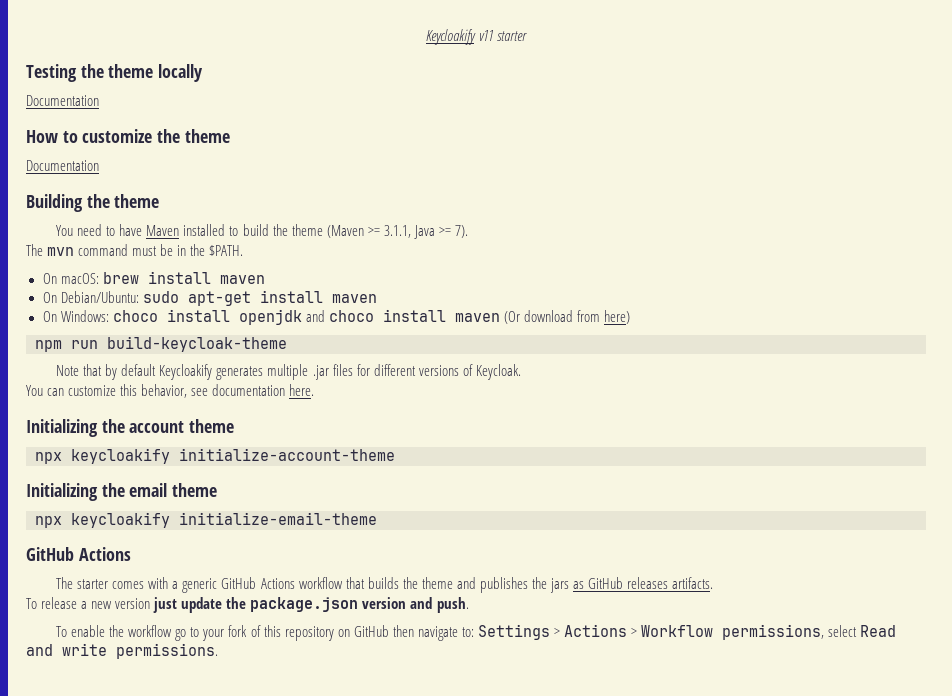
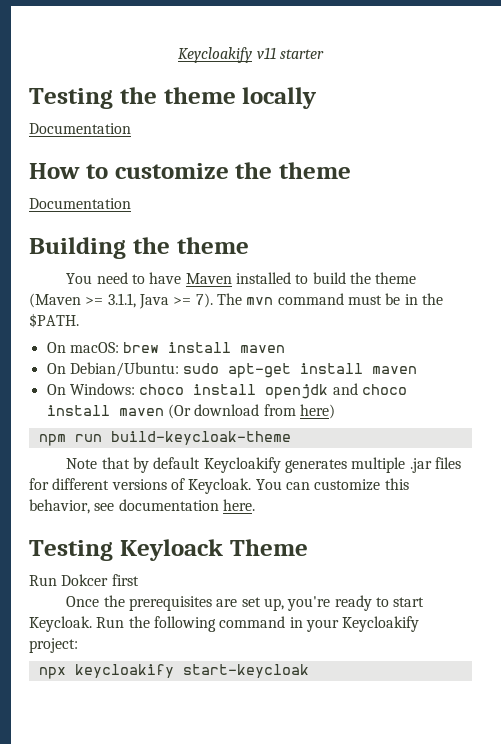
- You need to have Maven installed to build the theme (Maven >= 3.1.1, Java >= 7).
- The mvn command must be in the $PATH.
+ You need to have Maven installed to build the theme (Maven >= 3.1.1, Java >= 7). The mvn command must be in the $PATH.
- Note that by default Keycloakify generates multiple .jar files for different versions of Keycloak.
- You can customize this behavior, see documentation here.
+ Note that by default Keycloakify generates multiple .jar files for different versions of Keycloak. You can customize this behavior, see documentation here.
- Initializing the account theme
- npx keycloakify initialize-account-theme
- Initializing the email theme
- npx keycloakify initialize-email-theme
- GitHub Actions
- The starter comes with a generic GitHub Actions workflow that builds the theme and publishes the jars as GitHub releases artifacts.
- To release a new version just update the package.json version and push.
- To enable the workflow go to your fork of this repository on GitHub then navigate to: Settings > Actions > Workflow permissions, select Read and write permissions.
+ Testing Keyloack Theme
+ Run Dokcer first
+ Once the prerequisites are set up, you're ready to start Keycloak. Run the following command in your Keycloakify project:
+ npx keycloakify start-keycloak

